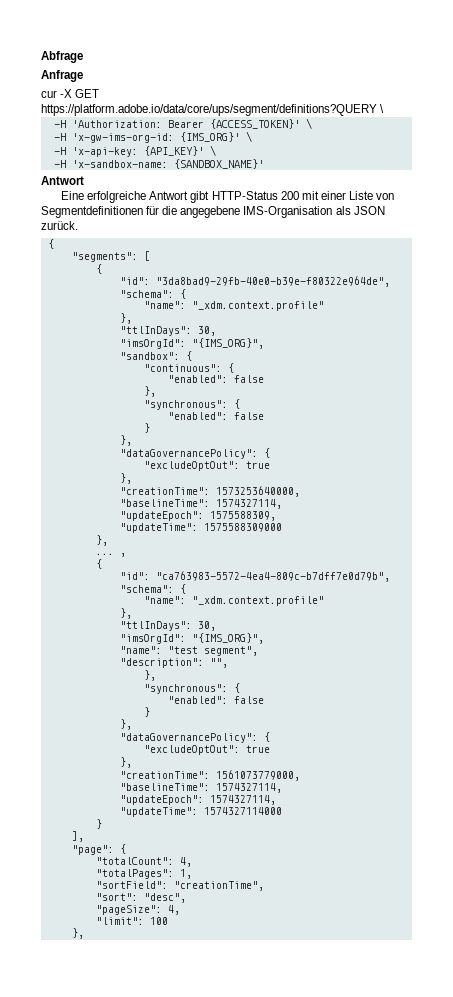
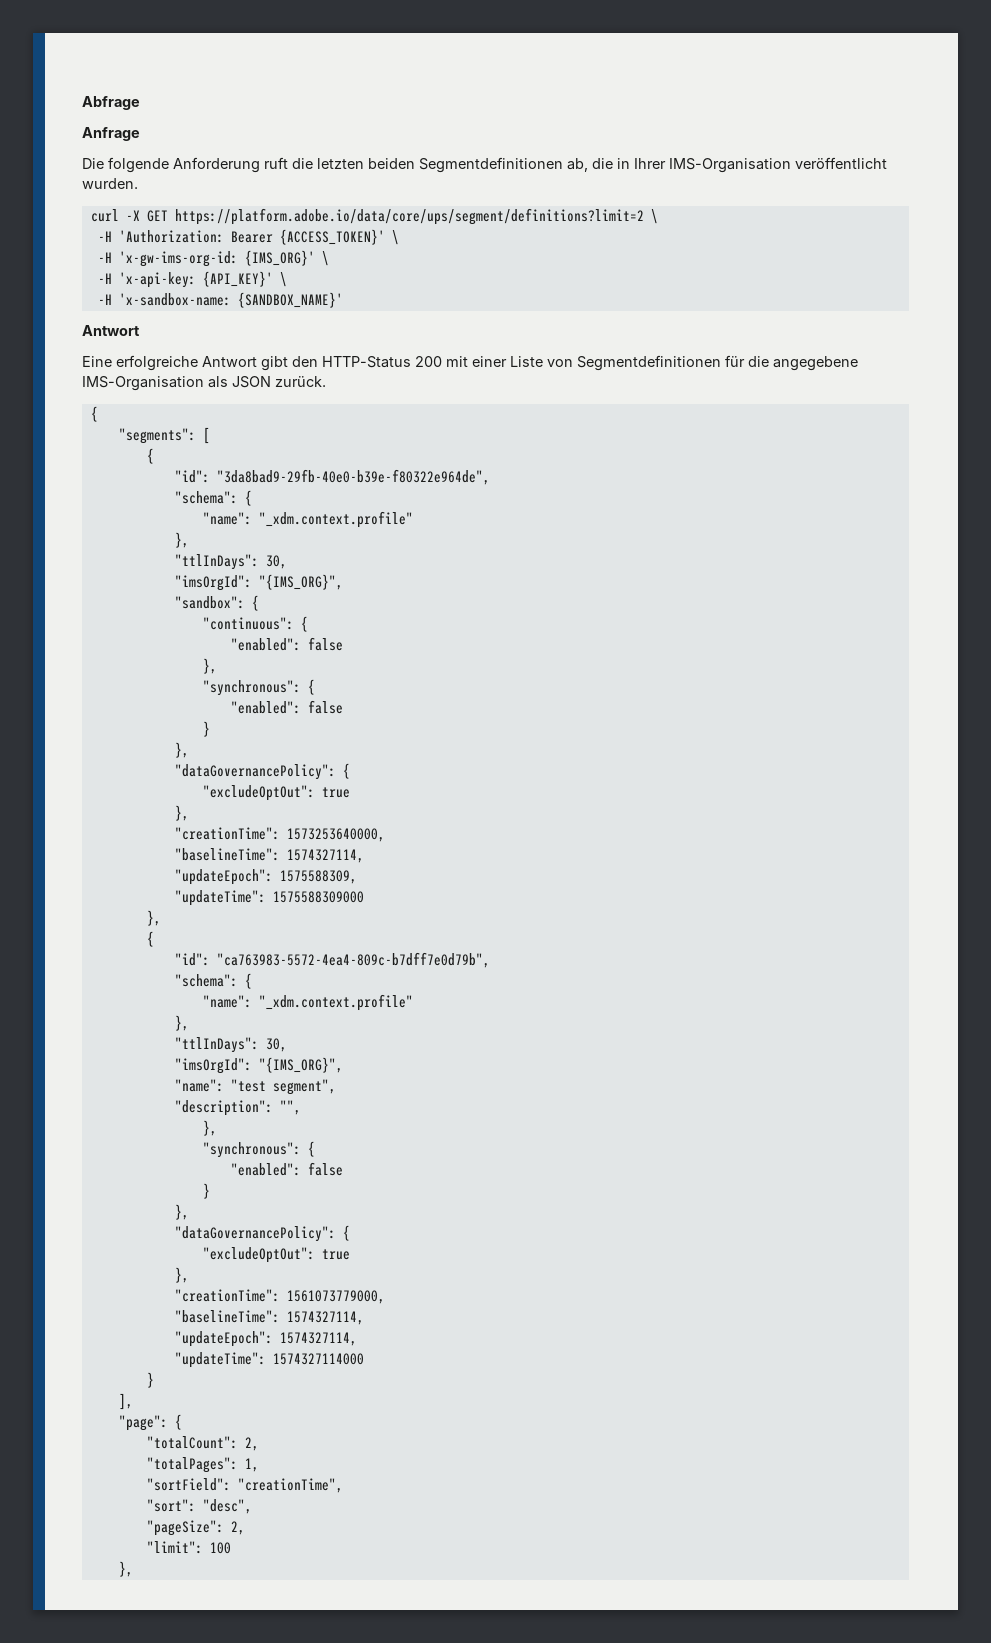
- cur -X GET https://platform.adobe.io/data/core/ups/segment/definitions?QUERY \
+ Die folgende Anforderung ruft die letzten beiden Segmentdefinitionen ab, die in Ihrer IMS-Organisation veröffentlicht wurden.
+ curl -X GET https://platform.adobe.io/data/core/ups/segment/definitions?limit=2 \
- Eine erfolgreiche Antwort gibt HTTP-Status 200 mit einer Liste von Segmentdefinitionen für die angegebene IMS-Organisation als JSON zurück.
+ Eine erfolgreiche Antwort gibt den HTTP-Status 200 mit einer Liste von Segmentdefinitionen für die angegebene IMS-Organisation als JSON zurück.
- ... ,
- "totalCount": 4,
+ "totalCount": 2,
- "pageSize": 4,
+ "pageSize": 2,

